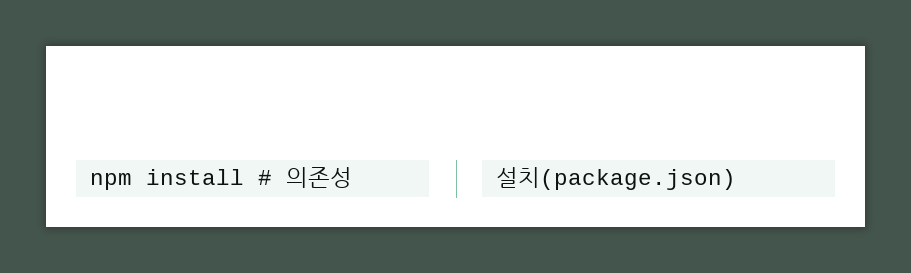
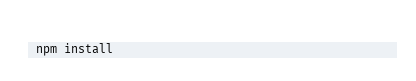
- npm install # 의존성 설치(package.json)
+ npm install

